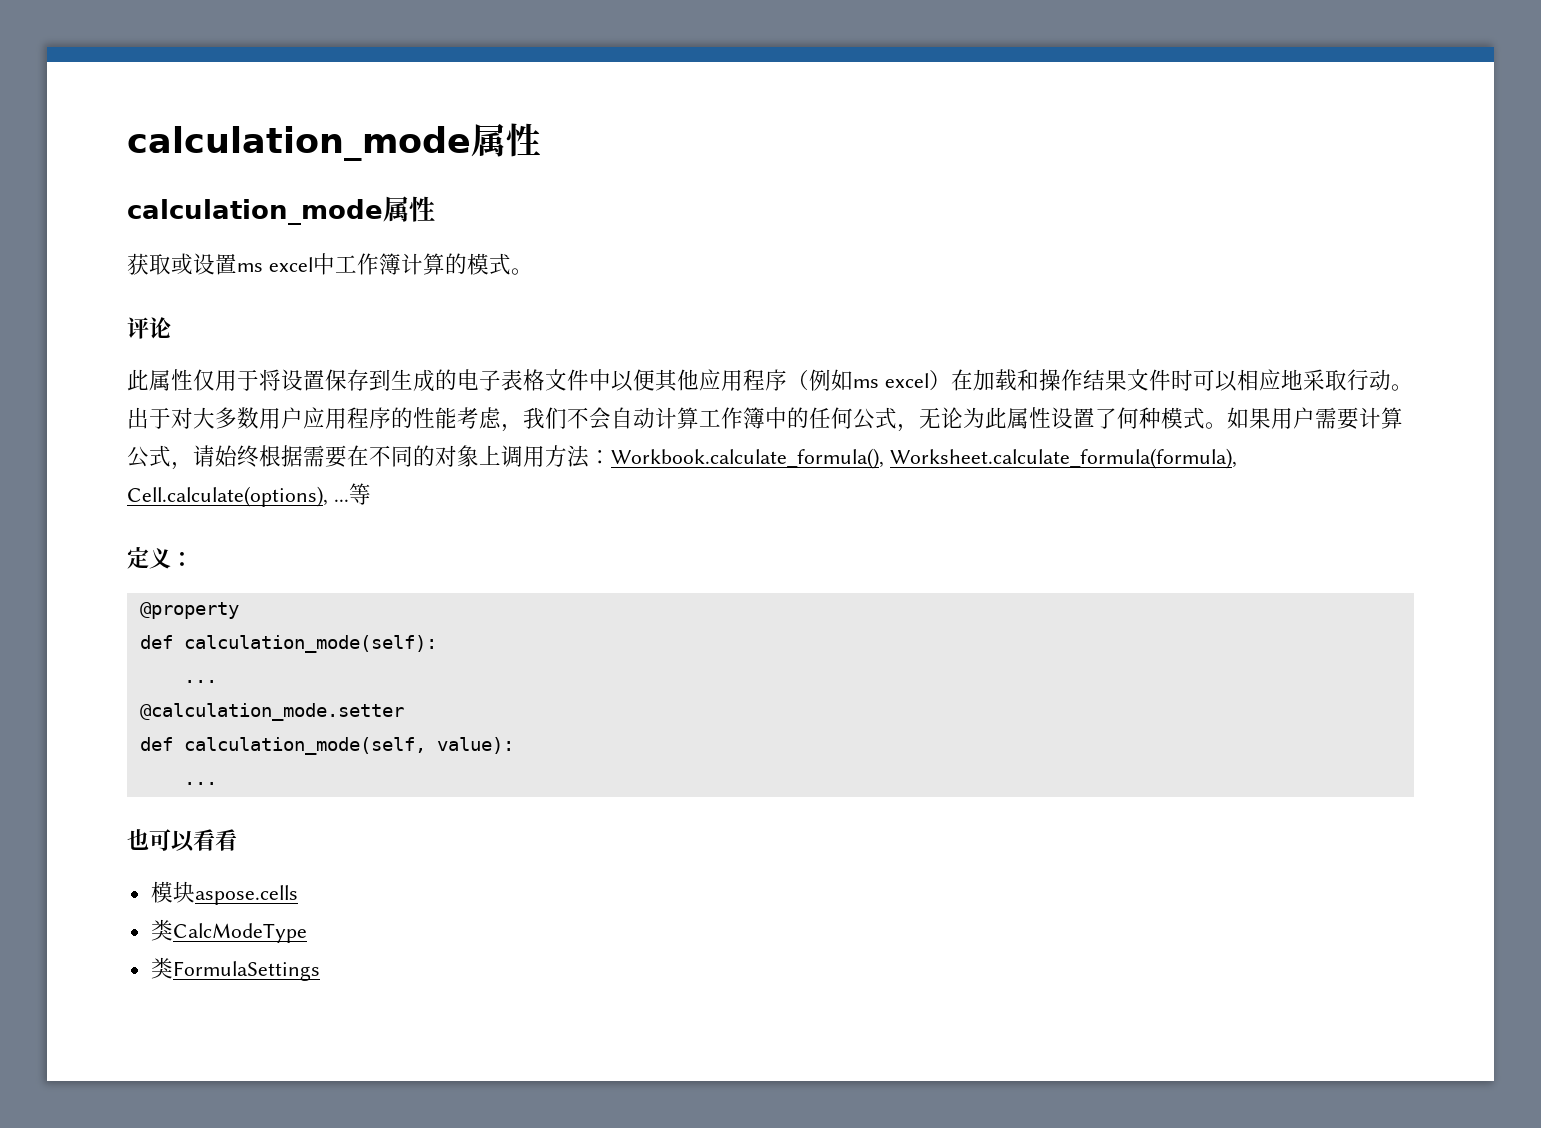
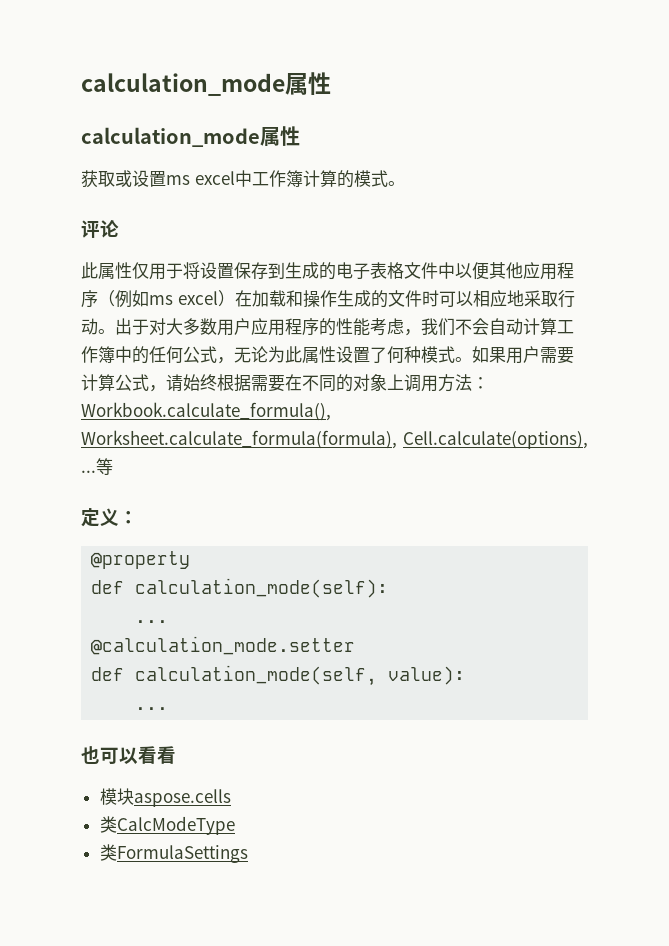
- 此属性仅用于将设置保存到生成的电子表格文件中以便其他应用程序（例如ms excel）在加载和操作结果文件时可以相应地采取行动。
+ 此属性仅用于将设置保存到生成的电子表格文件中以便其他应用程序（例如ms excel）在加载和操作生成的文件时可以相应地采取行动。

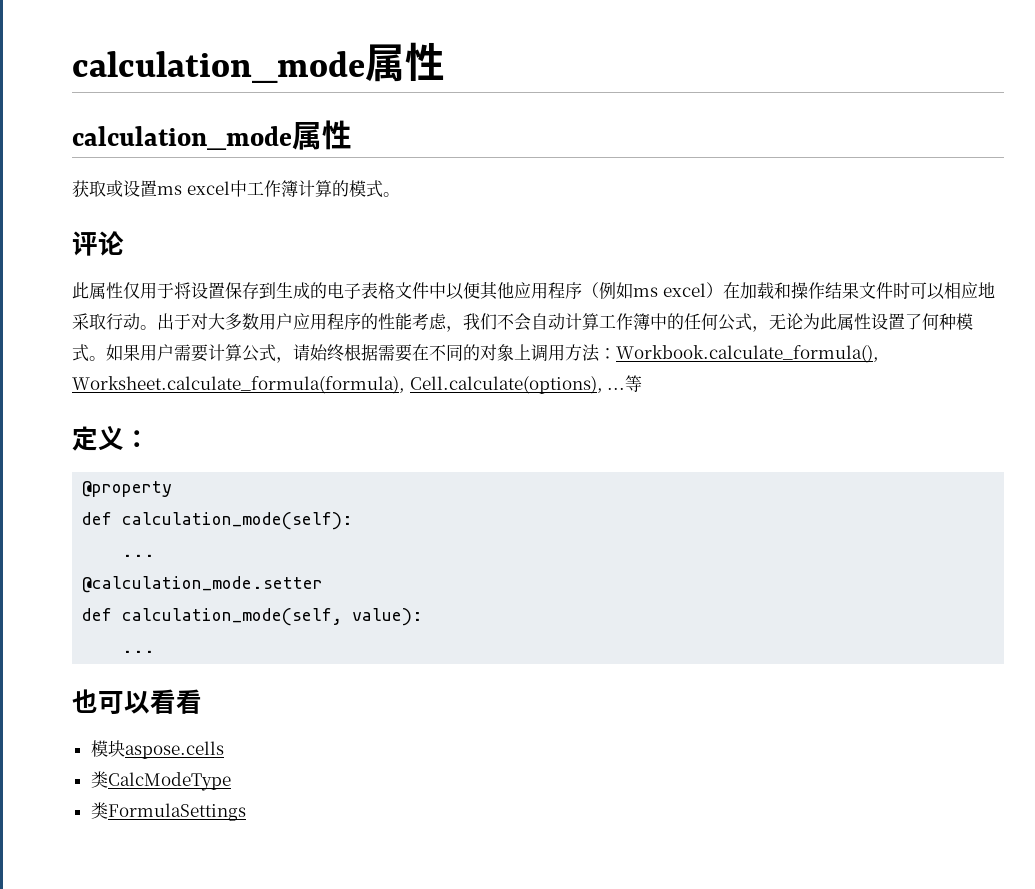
- 此属性仅用于将设置保存到生成的电子表格文件中以便其他应用程序（例如ms excel）在加载和操作生成的文件时可以相应地采取行动。
+ 此属性仅用于将设置保存到生成的电子表格文件中以便其他应用程序（例如ms excel）在加载和操作结果文件时可以相应地采取行动。

